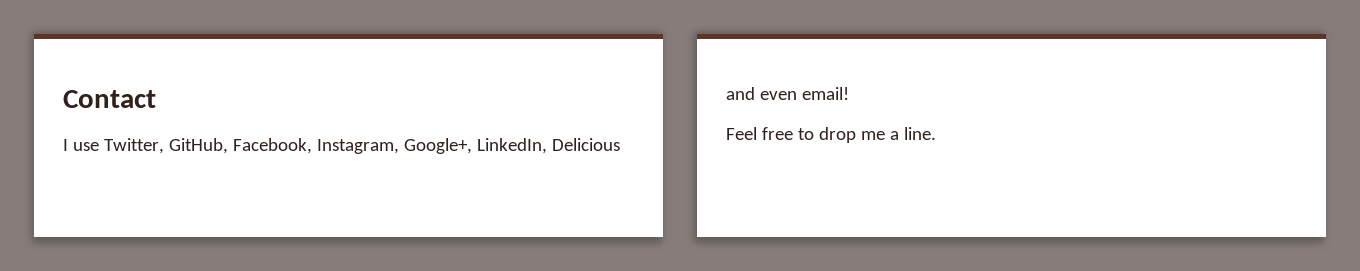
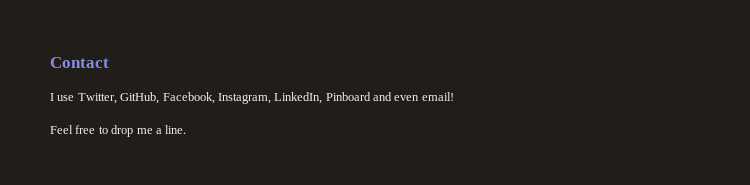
- I use Twitter, GitHub, Facebook, Instagram, Google+, LinkedIn, Delicious and even email!
+ I use Twitter, GitHub, Facebook, Instagram, LinkedIn, Pinboard and even email!

